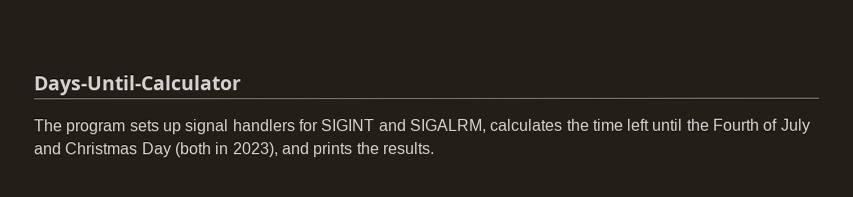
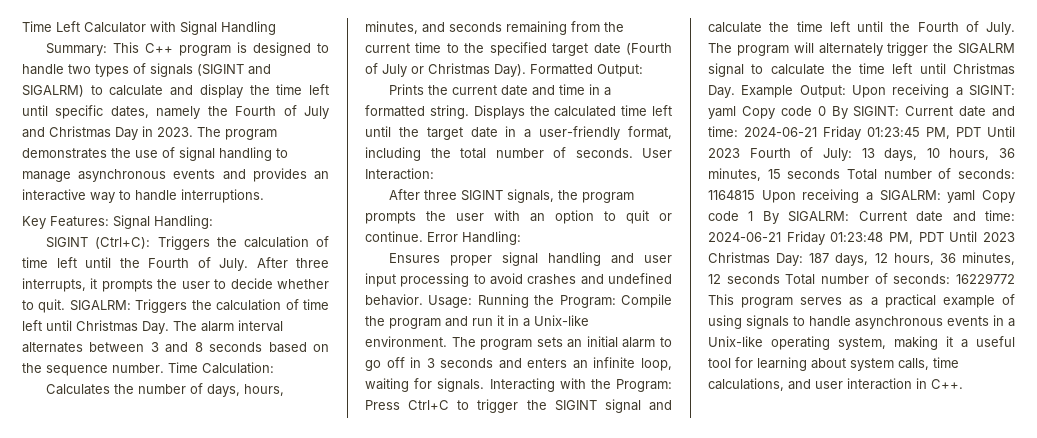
- Days-Until-Calculator
- The program sets up signal handlers for SIGINT and SIGALRM, calculates the time left until the Fourth of July and Christmas Day (both in 2023), and prints the results.
+ Time Left Calculator with Signal Handling
+ Summary: This C++ program is designed to handle two types of signals (SIGINT and SIGALRM) to calculate and display the time left until specific dates, namely the Fourth of July and Christmas Day in 2023. The program demonstrates the use of signal handling to manage asynchronous events and provides an interactive way to handle interruptions.
+ Key Features: Signal Handling:
+ SIGINT (Ctrl+C): Triggers the calculation of time left until the Fourth of July. After three interrupts, it prompts the user to decide whether to quit. SIGALRM: Triggers the calculation of time left until Christmas Day. The alarm interval alternates between 3 and 8 seconds based on the sequence number. Time Calculation:
+ Calculates the number of days, hours, minutes, and seconds remaining from the current time to the specified target date (Fourth of July or Christmas Day). Formatted Output:
+ Prints the current date and time in a formatted string. Displays the calculated time left until the target date in a user-friendly format, including the total number of seconds. User Interaction:
+ After three SIGINT signals, the program prompts the user with an option to quit or continue. Error Handling:
+ Ensures proper signal handling and user input processing to avoid crashes and undefined behavior. Usage: Running the Program: Compile the program and run it in a Unix-like environment. The program sets an initial alarm to go off in 3 seconds and enters an infinite loop, waiting for signals. Interacting with the Program: Press Ctrl+C to trigger the SIGINT signal and calculate the time left until the Fourth of July. The program will alternately trigger the SIGALRM signal to calculate the time left until Christmas Day. Example Output: Upon receiving a SIGINT: yaml Copy code 0 By SIGINT: Current date and time: 2024-06-21 Friday 01:23:45 PM, PDT Until 2023 Fourth of July: 13 days, 10 hours, 36 minutes, 15 seconds Total number of seconds: 1164815 Upon receiving a SIGALRM: yaml Copy code 1 By SIGALRM: Current date and time: 2024-06-21 Friday 01:23:48 PM, PDT Until 2023 Christmas Day: 187 days, 12 hours, 36 minutes, 12 seconds Total number of seconds: 16229772 This program serves as a practical example of using signals to handle asynchronous events in a Unix-like operating system, making it a useful tool for learning about system calls, time calculations, and user interaction in C++.

